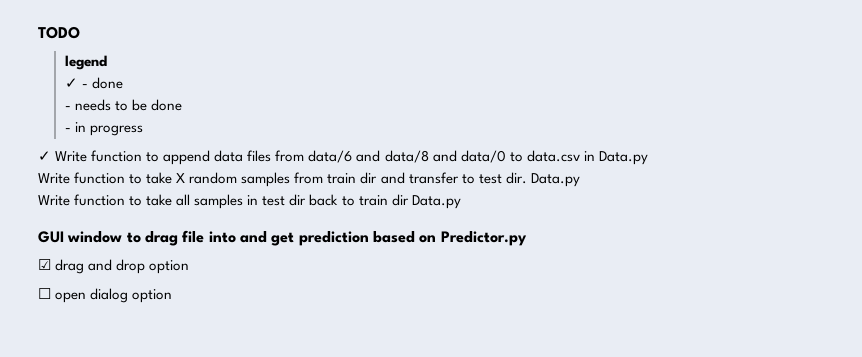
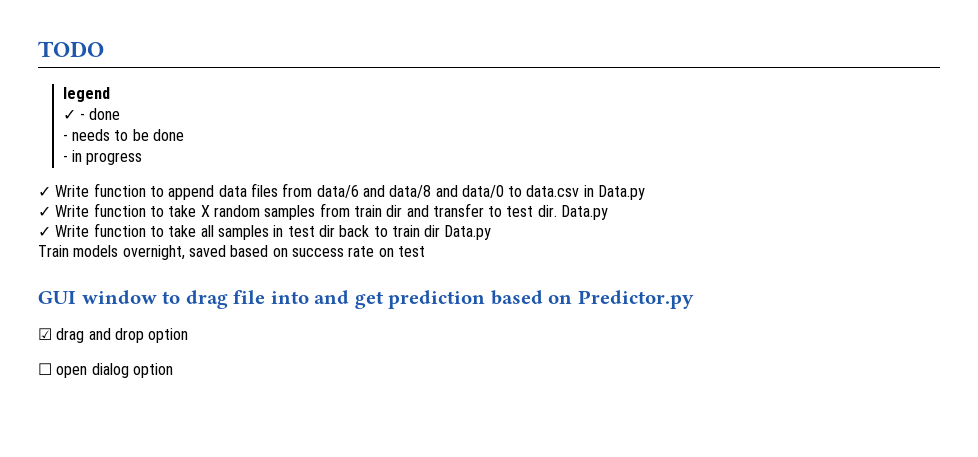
- Write function to take X random samples from train dir and transfer to test dir.
+ ✓ Write function to take X random samples from train dir and transfer to test dir.
- Write function to take all samples in test dir back to train dir Data.py
+ ✓ Write function to take all samples in test dir back to train dir Data.py
+ Train models overnight, saved based on success rate on test

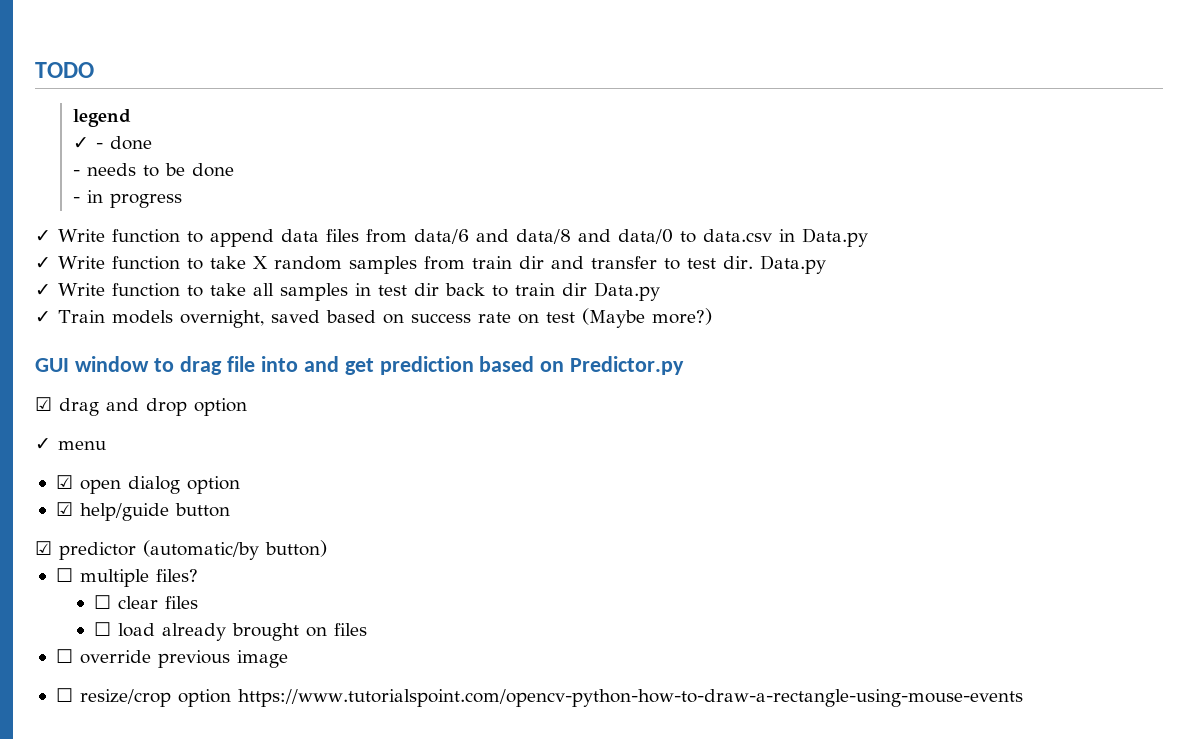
- Train models overnight, saved based on success rate on test
+ ✓ Train models overnight, saved based on success rate on test (Maybe more?)
- ☐ open dialog option
+ ✓ menu
+ ☑ open dialog option
+ ☑ help/guide button
+ ☑ predictor (automatic/by button)
+ ☐ multiple files?
+ ☐ clear files
+ ☐ load already brought on files
+ ☐ override previous image
+ ☐ resize/crop option https://www.tutorialspoint.com/opencv-python-how-to-draw-a-rectangle-using-mouse-events

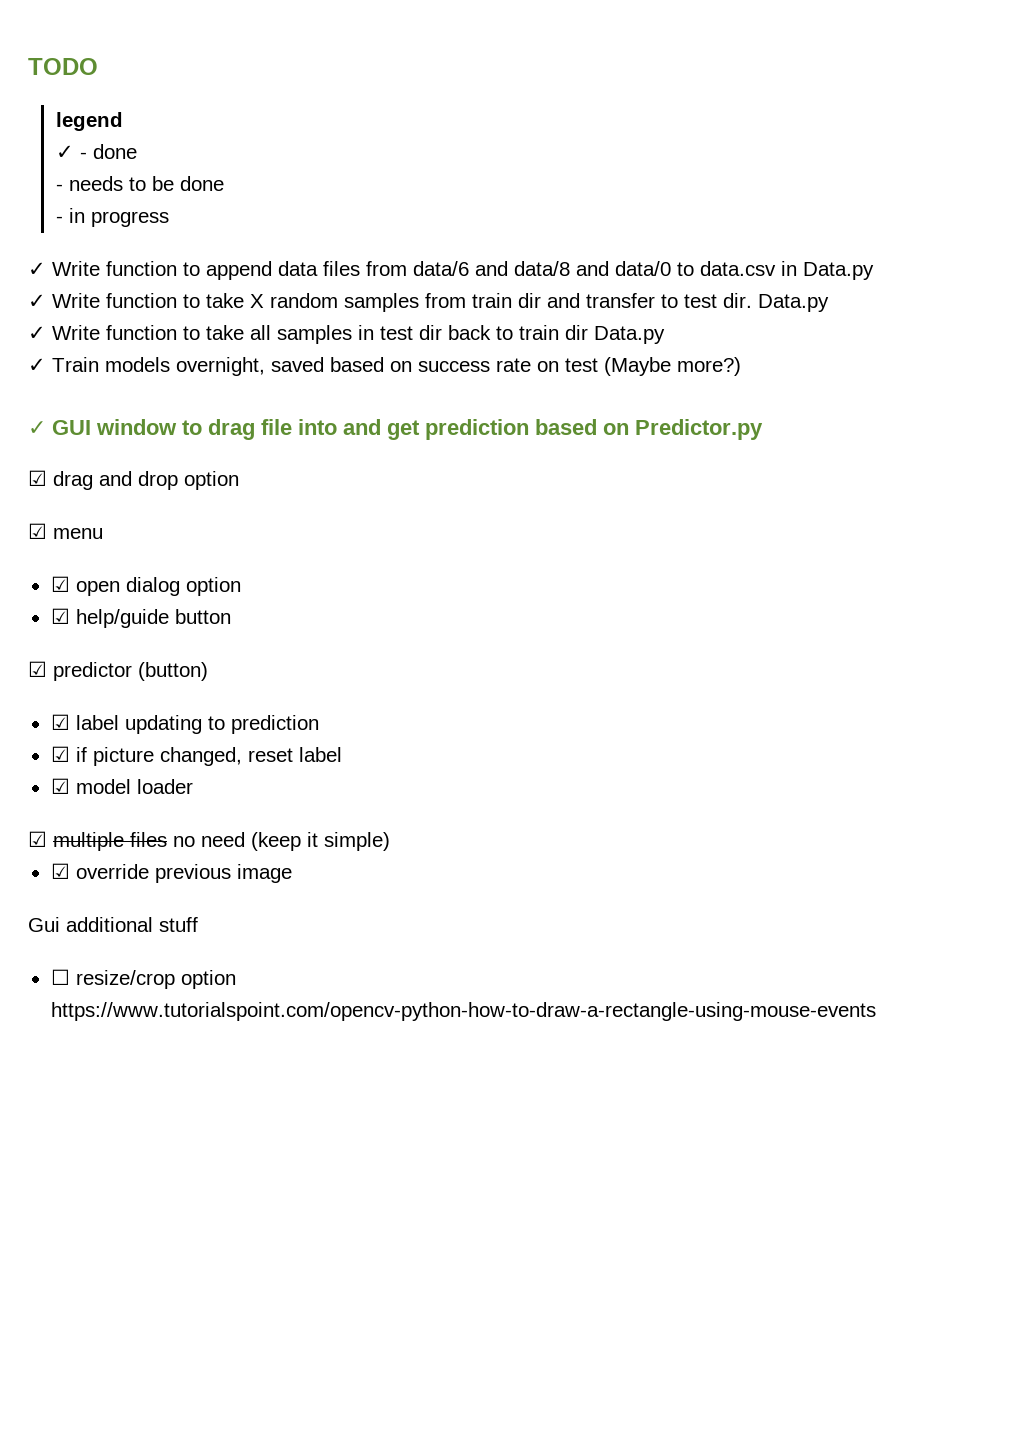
- GUI window to drag file into and get prediction based on Predictor.py
+ ✓ GUI window to drag file into and get prediction based on Predictor.py
- ✓ menu
+ ☑ menu
- ☑ predictor (automatic/by button)
- ☐ multiple files?
- ☐ clear files
- ☐ load already brought on files
- ☐ override previous image
+ ☑ predictor (button)
+ ☑ label updating to prediction
+ ☑ if picture changed, reset label
+ ☑ model loader
+ ☑ multiple files no need (keep it simple)
+ ☑ override previous image
+ Gui additional stuff

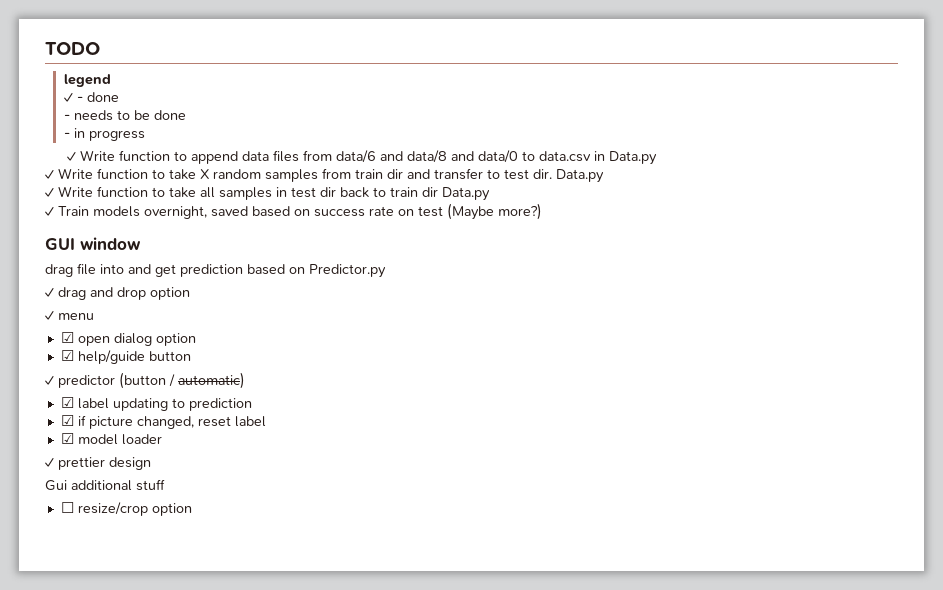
- ✓ GUI window to drag file into and get prediction based on Predictor.py
+ GUI window
+ drag file into and get prediction based on Predictor.py
- ☑ drag and drop option
+ ✓ drag and drop option
- ☑ menu
+ ✓ menu
- ☑ predictor (button)
+ ✓ predictor (button / automatic)
- ☑ multiple files no need (keep it simple)
- ☑ override previous image
+ ✓ prettier design
- ☐ resize/crop option https://www.tutorialspoint.com/opencv-python-how-to-draw-a-rectangle-using-mouse-events
+ ☐ resize/crop option

